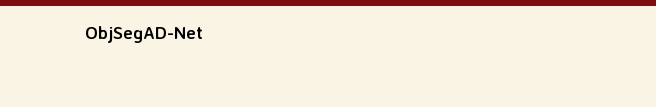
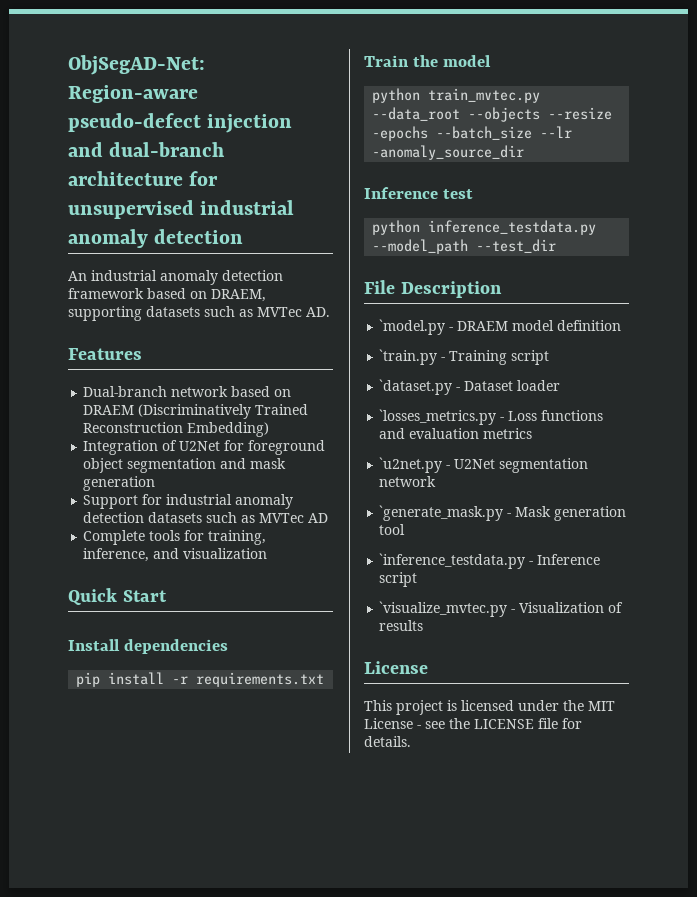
- ObjSegAD-Net
+ ObjSegAD-Net: Region-aware pseudo-defect injection and dual-branch architecture for unsupervised industrial anomaly detection
+ An industrial anomaly detection framework based on DRAEM, supporting datasets such as MVTec AD.
+ Features
+ Dual-branch network based on DRAEM (Discriminatively Trained Reconstruction Embedding)
+ Integration of U2Net for foreground object segmentation and mask generation
+ Support for industrial anomaly detection datasets such as MVTec AD
+ Complete tools for training, inference, and visualization
+ Quick Start
+ Install dependencies
+ pip install -r requirements.txt
+ Train the model
+ python train_mvtec.py --data_root --objects --resize -epochs --batch_size --lr -anomaly_source_dir
+ Inference test
+ python inference_testdata.py --model_path --test_dir
+ File Description
+ `model.py - DRAEM model definition
+ `train.py - Training script
+ `dataset.py - Dataset loader
+ `losses_metrics.py - Loss functions and evaluation metrics
+ `u2net.py - U2Net segmentation network
+ `generate_mask.py - Mask generation tool
+ `inference_testdata.py - Inference script
+ `visualize_mvtec.py - Visualization of results
+ License
+ This project is licensed under the MIT License - see the LICENSE file for details.

